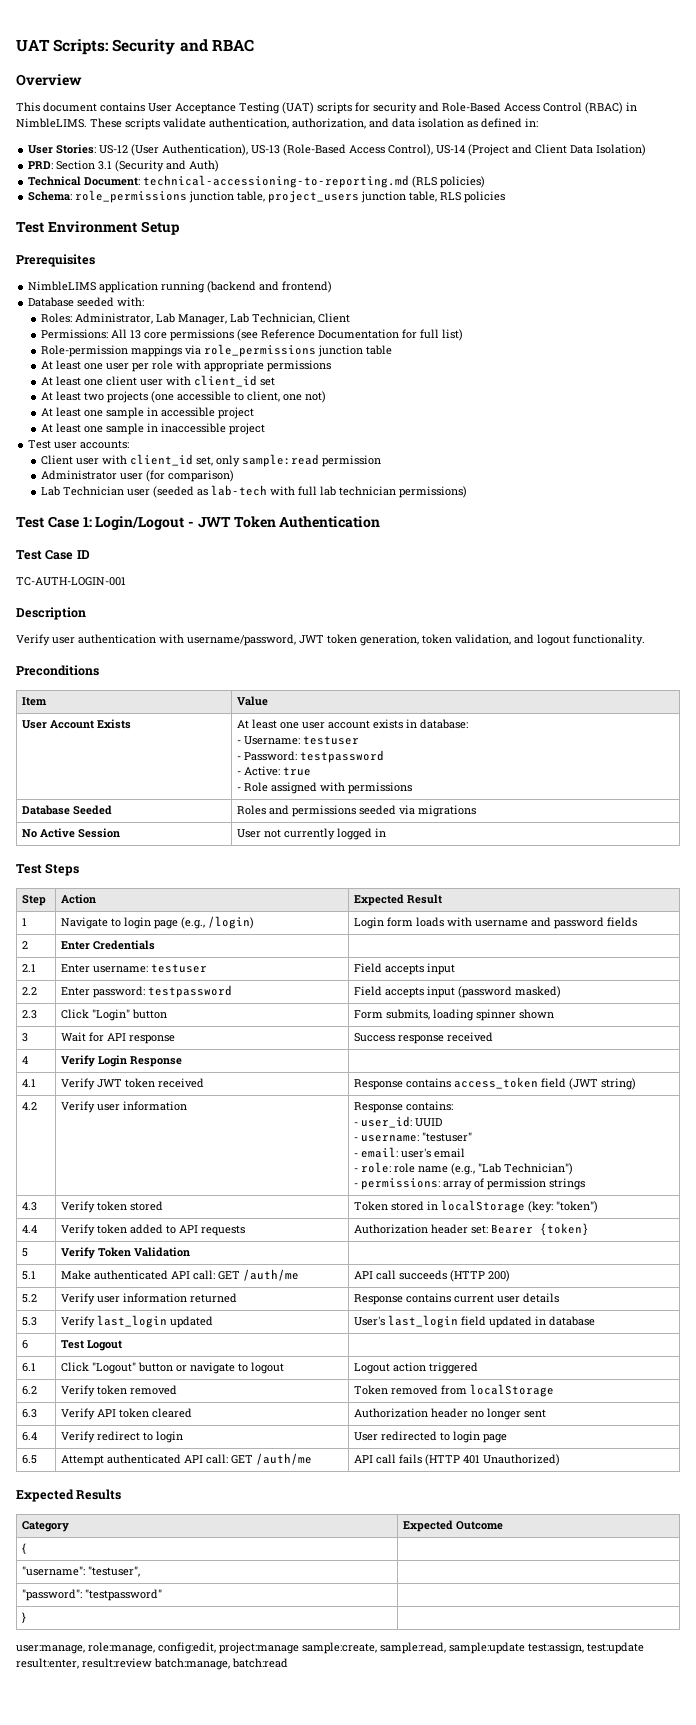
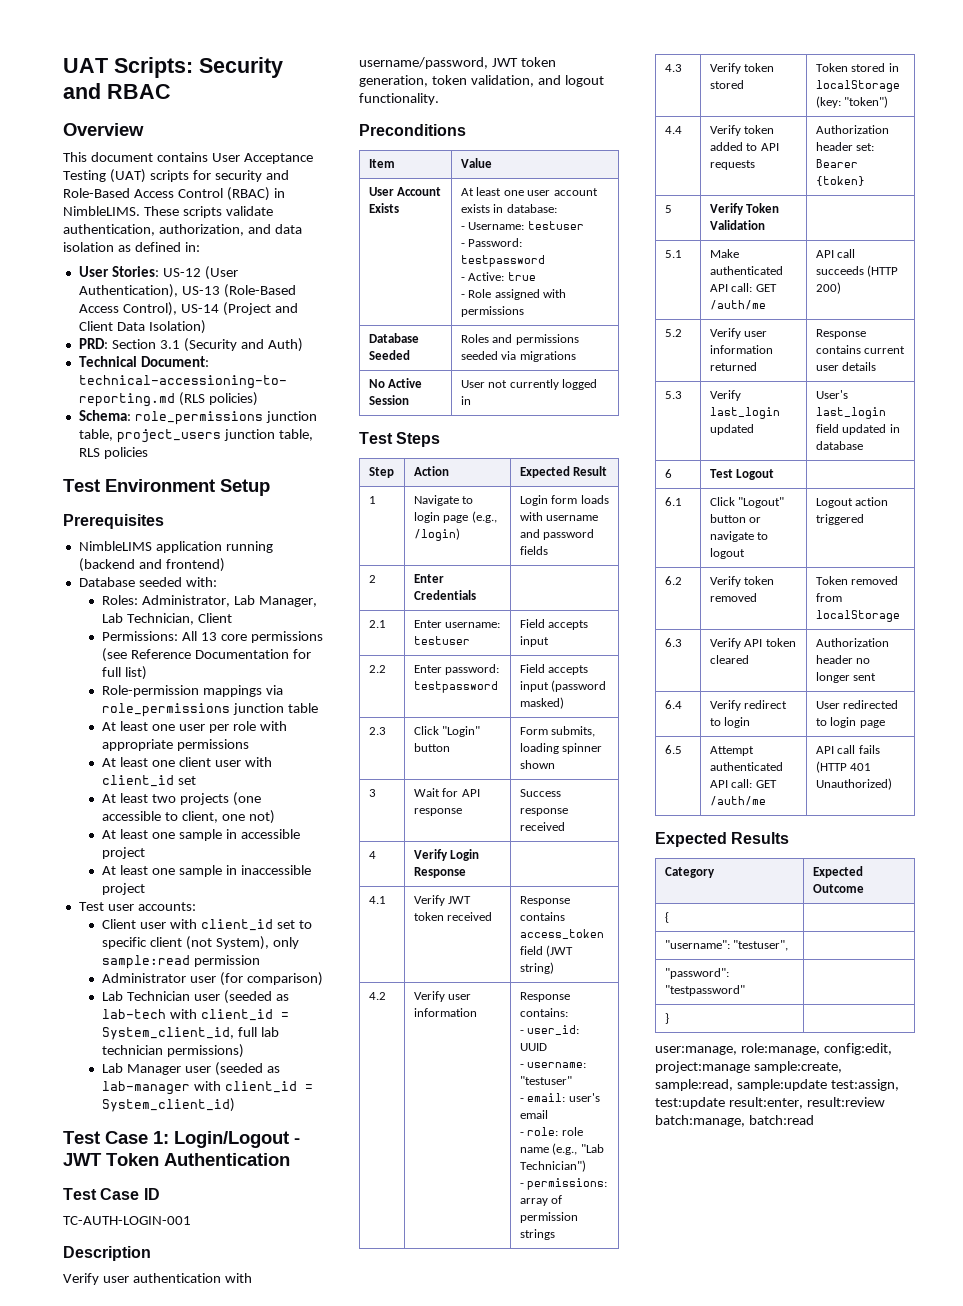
- Client user with client_id set, only sample:read permission
+ Client user with client_id set to specific client (not System), only sample:read permission
- Lab Technician user (seeded as lab-tech with full lab technician permissions)
+ Lab Technician user (seeded as lab-tech with client_id = System_client_id, full lab technician permissions)
+ Lab Manager user (seeded as lab-manager with client_id = System_client_id)

